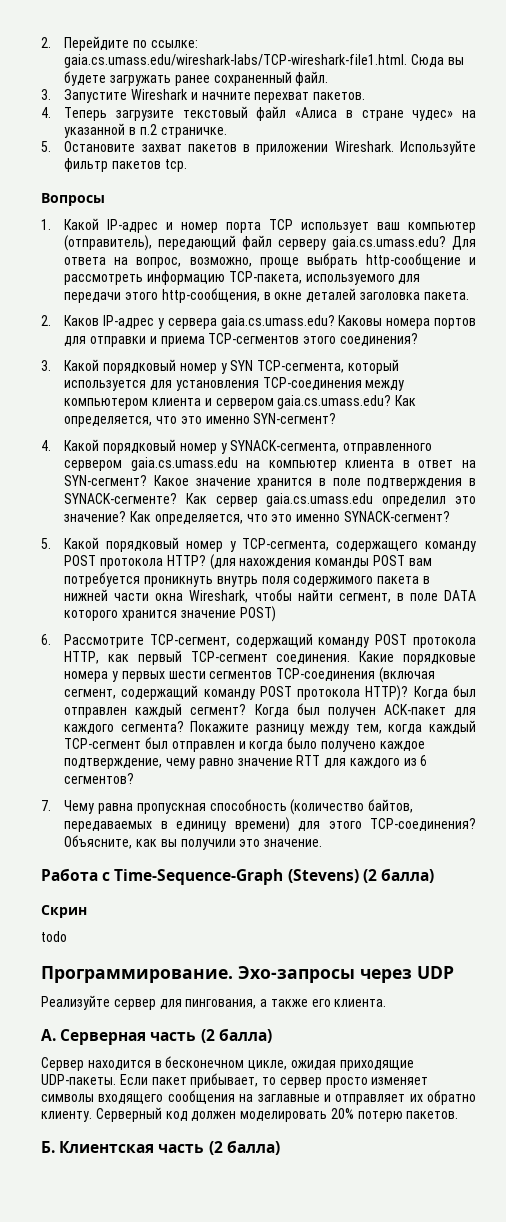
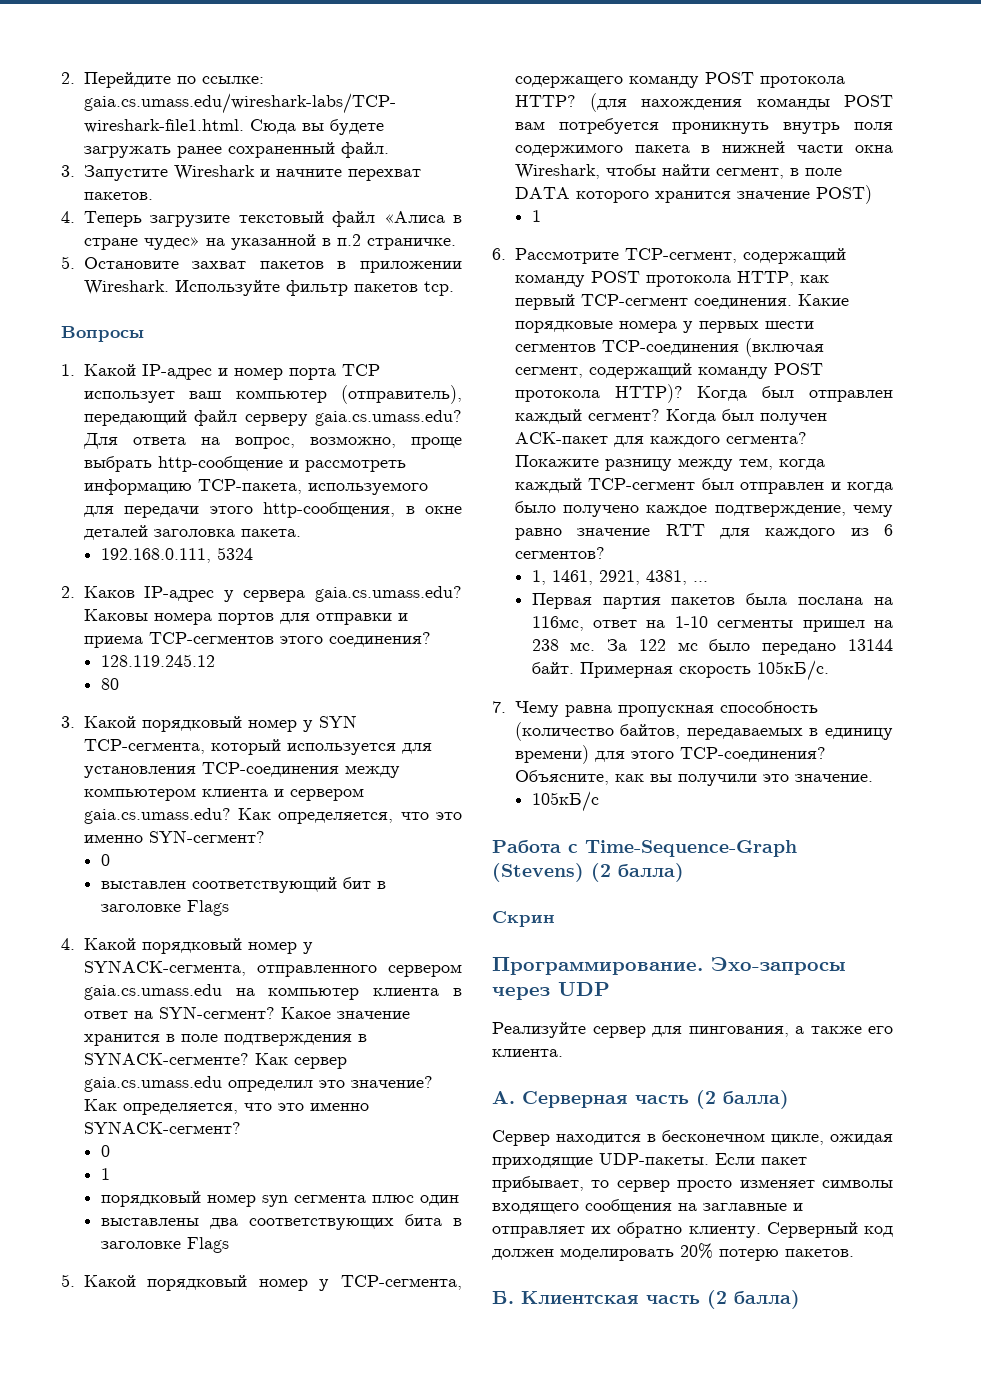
+ 192.168.0.111, 5324
+ 128.119.245.12
+ 80
  Как определяется, что это именно SYN-сегмент?
+ 0
+ выставлен соответствующий бит в заголовке Flags
  Как определяется, что это именно SYNACK-сегмент?
+ 0
+ 1
+ порядковый номер syn сегмента плюс один
+ выставлены два соответствующих бита в заголовке Flags
  (для нахождения команды POST вам потребуется проникнуть внутрь поля содержимого пакета в нижней части окна Wireshark, чтобы найти сегмент, в поле DATA которого хранится значение POST)
+ 1
+ 1, 1461, 2921, 4381, ...
+ Первая партия пакетов была послана на 116мс, ответ на 1-10 сегменты пришел на 238 мс. За 122 мс было передано 13144 байт. Примерная скорость 105кБ/с.
+ 105кБ/с
- todo

